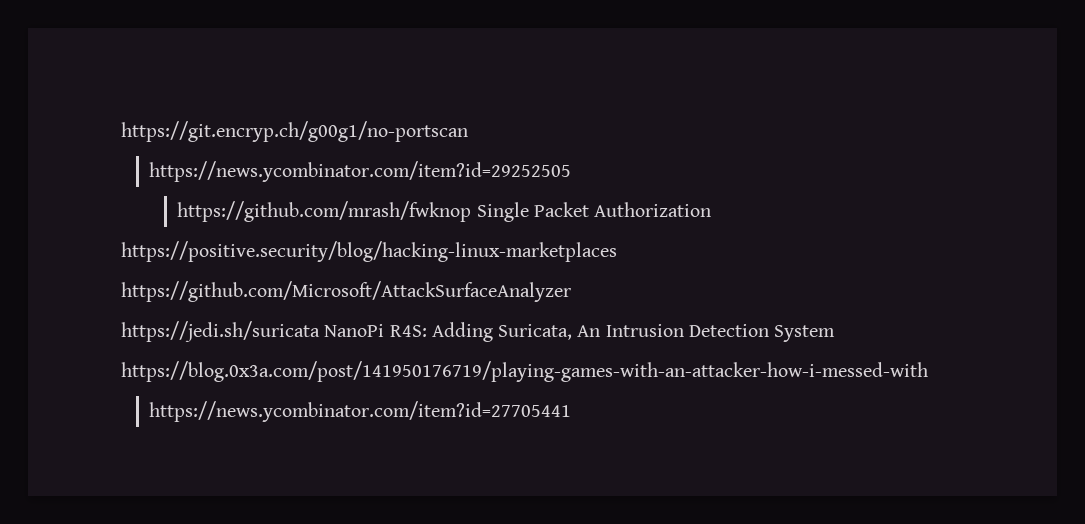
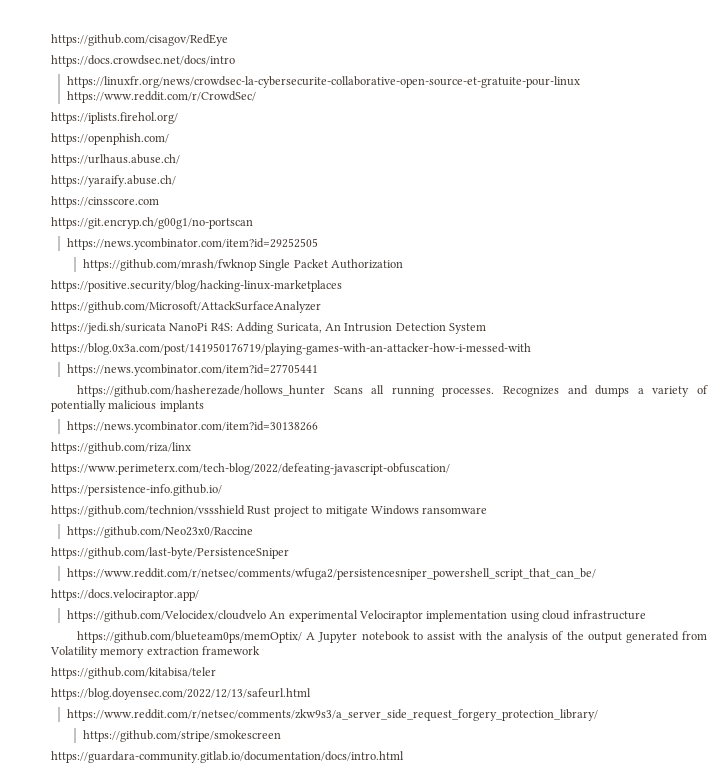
+ https://github.com/cisagov/RedEye
+ https://docs.crowdsec.net/docs/intro
+ https://linuxfr.org/news/crowdsec-la-cybersecurite-collaborative-open-source-et-gratuite-pour-linux https://www.reddit.com/r/CrowdSec/
+ https://iplists.firehol.org/
+ https://openphish.com/
+ https://urlhaus.abuse.ch/
+ https://yaraify.abuse.ch/
+ https://cinsscore.com
+ https://github.com/hasherezade/hollows_hunter Scans all running processes. Recognizes and dumps a variety of potentially malicious implants
+ https://news.ycombinator.com/item?id=30138266
+ https://github.com/riza/linx
+ https://www.perimeterx.com/tech-blog/2022/defeating-javascript-obfuscation/
+ https://persistence-info.github.io/
+ https://github.com/technion/vssshield Rust project to mitigate Windows ransomware
+ https://github.com/Neo23x0/Raccine
+ https://github.com/last-byte/PersistenceSniper
+ https://www.reddit.com/r/netsec/comments/wfuga2/persistencesniper_powershell_script_that_can_be/
+ https://docs.velociraptor.app/
+ https://github.com/Velocidex/cloudvelo An experimental Velociraptor implementation using cloud infrastructure
+ https://github.com/blueteam0ps/memOptix/ A Jupyter notebook to assist with the analysis of the output generated from Volatility memory extraction framework
+ https://github.com/kitabisa/teler
+ https://blog.doyensec.com/2022/12/13/safeurl.html
+ https://www.reddit.com/r/netsec/comments/zkw9s3/a_server_side_request_forgery_protection_library/
+ https://github.com/stripe/smokescreen
+ https://guardara-community.gitlab.io/documentation/docs/intro.html

